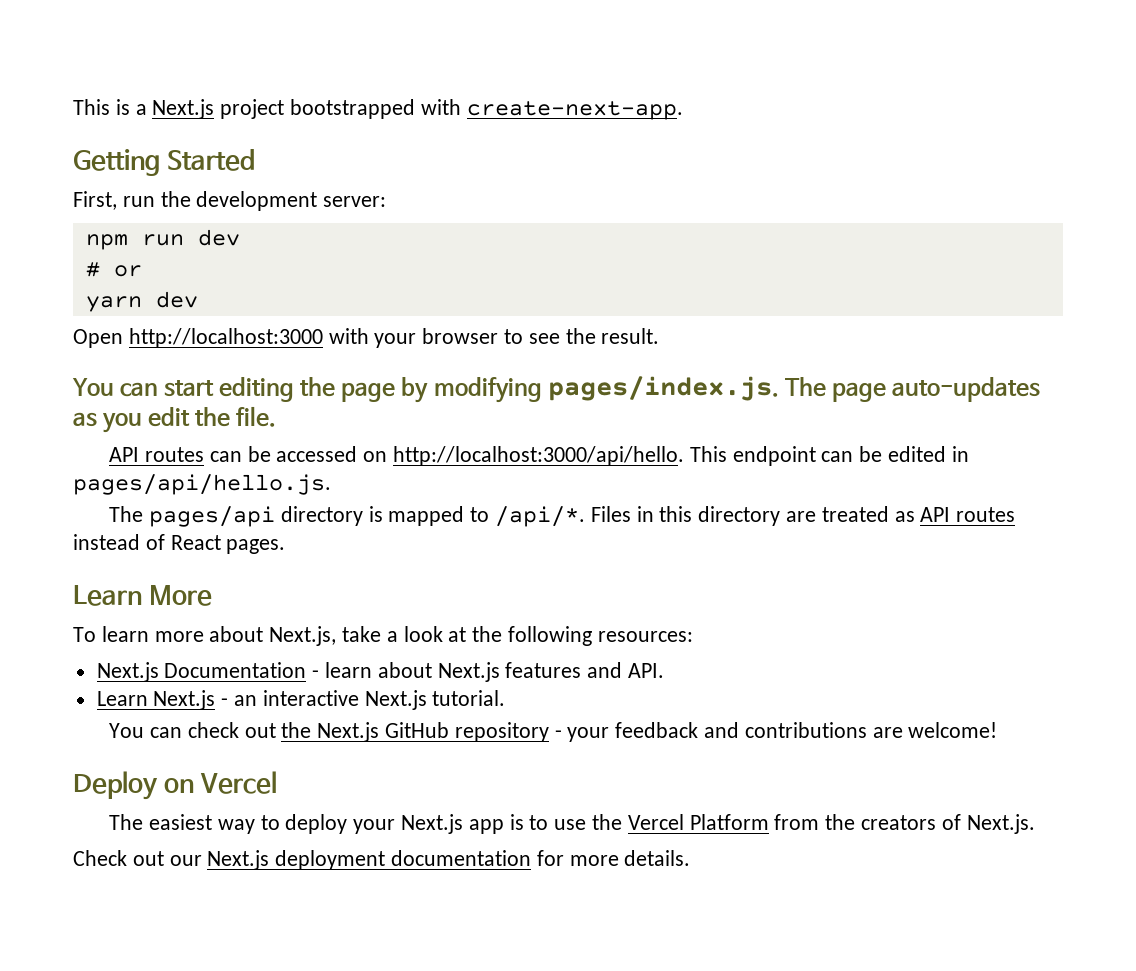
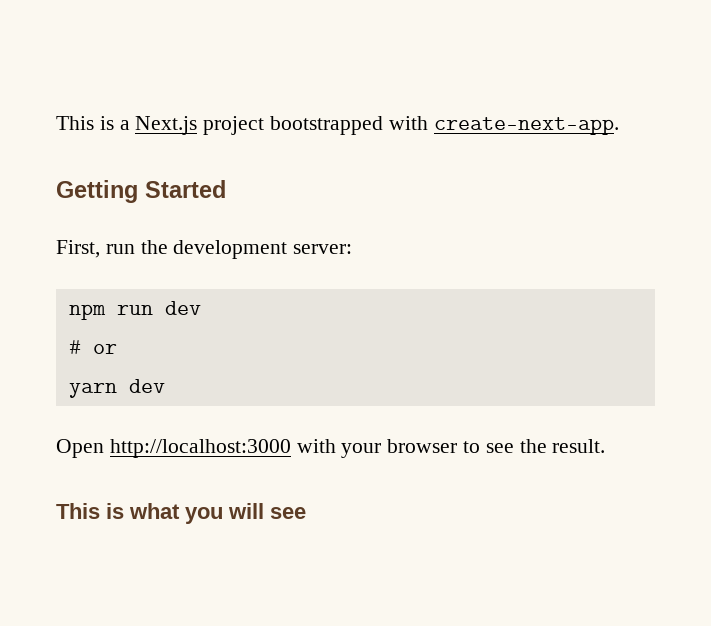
- You can start editing the page by modifying pages/index.js. The page auto-updates as you edit the file.
- API routes can be accessed on http://localhost:3000/api/hello. This endpoint can be edited in pages/api/hello.js.
- The pages/api directory is mapped to /api/*. Files in this directory are treated as API routes instead of React pages.
- Learn More
- To learn more about Next.js, take a look at the following resources:
- Next.js Documentation - learn about Next.js features and API.
- Learn Next.js - an interactive Next.js tutorial.
- You can check out the Next.js GitHub repository - your feedback and contributions are welcome!
- Deploy on Vercel
- The easiest way to deploy your Next.js app is to use the Vercel Platform from the creators of Next.js.
- Check out our Next.js deployment documentation for more details.
+ This is what you will see

